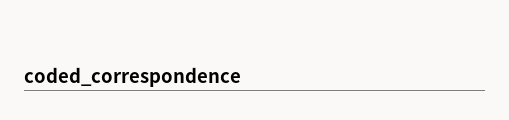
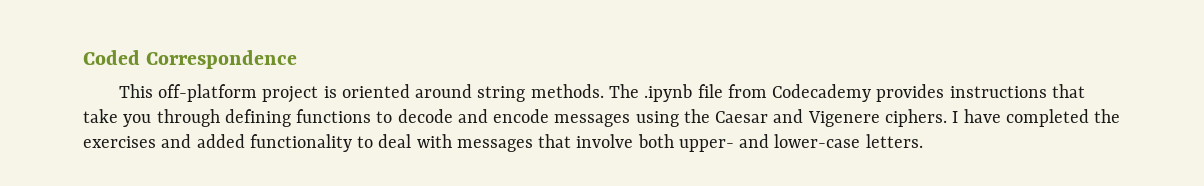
- coded_correspondence
+ Coded Correspondence
+ This off-platform project is oriented around string methods. The .ipynb file from Codecademy provides instructions that take you through defining functions to decode and encode messages using the Caesar and Vigenere ciphers. I have completed the exercises and added functionality to deal with messages that involve both upper- and lower-case letters.

